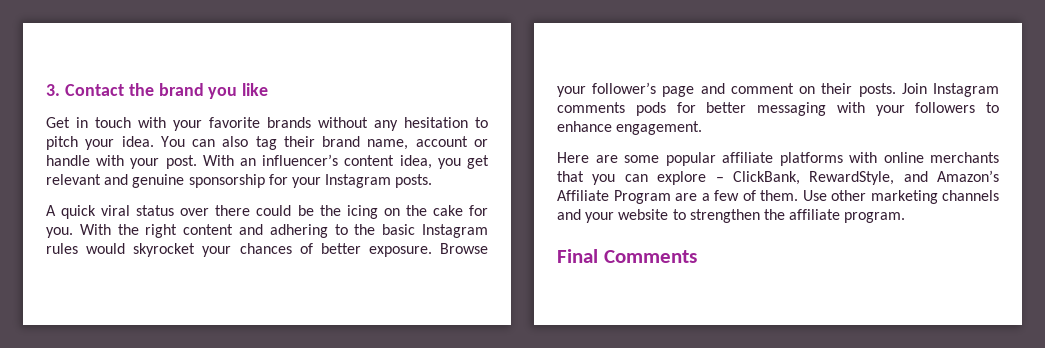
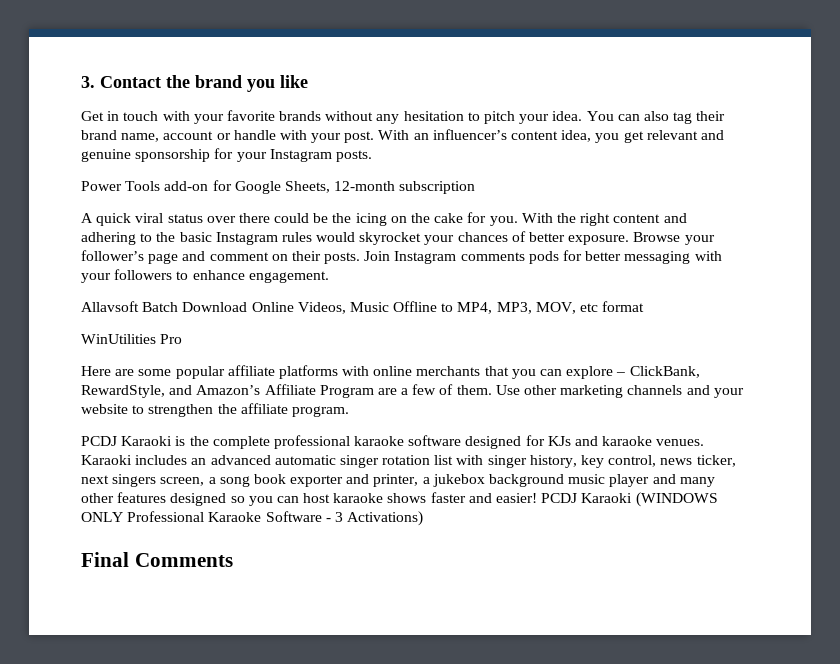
+ Power Tools add-on for Google Sheets, 12-month subscription
+ Allavsoft Batch Download Online Videos, Music Offline to MP4, MP3, MOV, etc format
+ WinUtilities Pro
+ PCDJ Karaoki is the complete professional karaoke software designed for KJs and karaoke venues. Karaoki includes an advanced automatic singer rotation list with singer history, key control, news ticker, next singers screen, a song book exporter and printer, a jukebox background music player and many other features designed so you can host karaoke shows faster and easier! PCDJ Karaoki (WINDOWS ONLY Professional Karaoke Software - 3 Activations)

